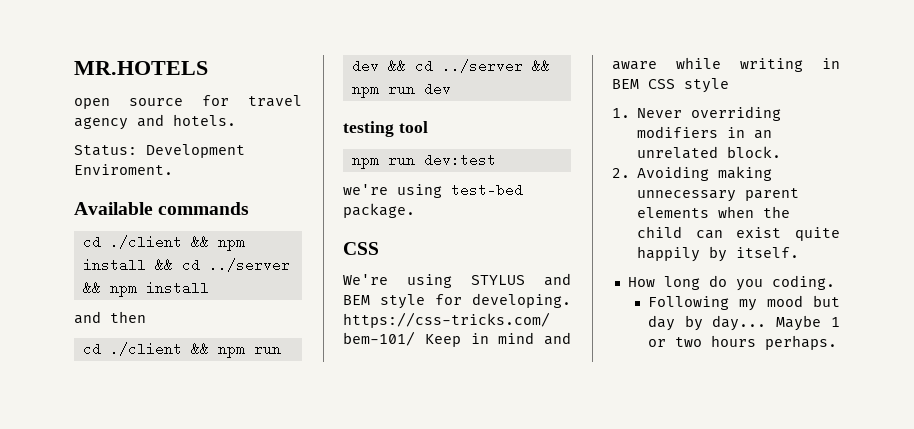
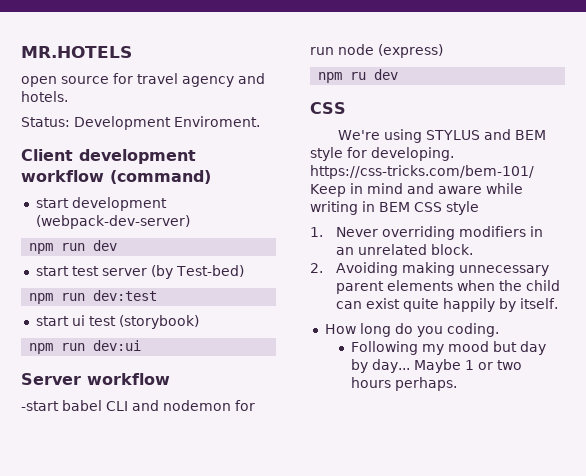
- Available commands
- cd ./client && npm install && cd ../server && npm install
- and then
- cd ./client && npm run dev && cd ../server && npm run dev
- testing tool
+ Client development workflow (command)
+ start development (webpack-dev-server)
+ npm run dev
+ start test server (by Test-bed)
  npm run dev:test
- we're using test-bed package.
+ start ui test (storybook)
+ npm run dev:ui
+ Server workflow
+ -start babel CLI and nodemon for run node (express)
+ npm ru dev

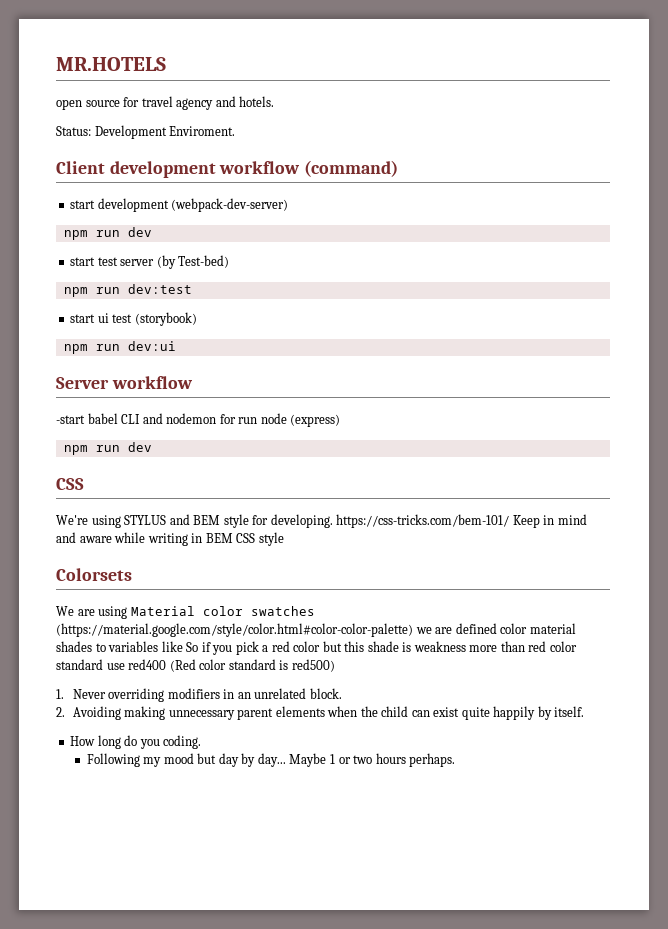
  -start babel CLI and nodemon for run node (express)
- npm ru dev
+ npm run dev
+ Colorsets
+ We are using Material color swatches (https://material.google.com/style/color.html#color-color-palette) we are defined color material shades to variables like So if you pick a red color but this shade is weakness more than red color standard use red400 (Red color standard is red500)

